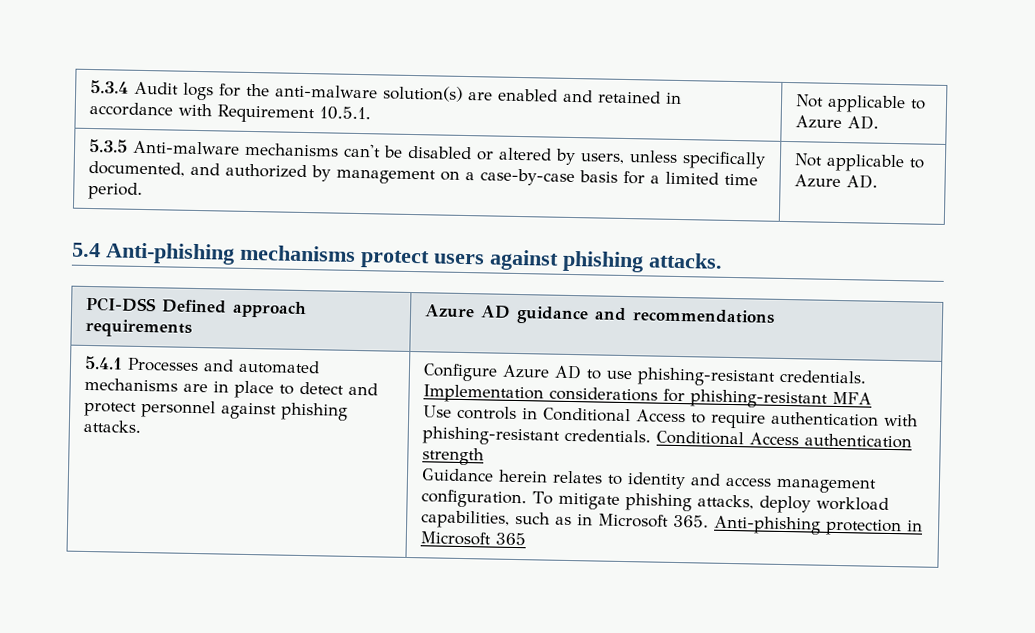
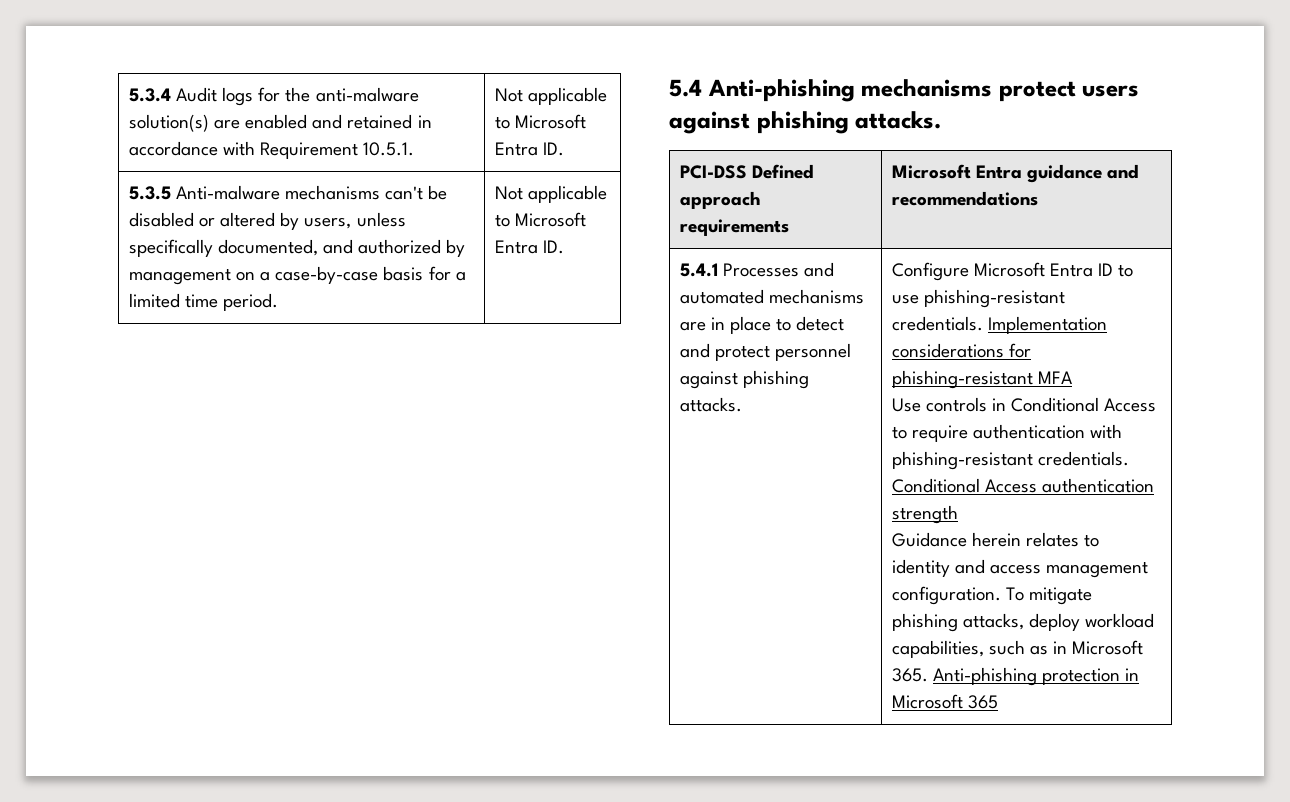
- 5.3.4 Audit logs for the anti-malware solution(s) are enabled and retained in accordance with Requirement 10.5.1. | Not applicable to Azure AD.
+ 5.3.4 Audit logs for the anti-malware solution(s) are enabled and retained in accordance with Requirement 10.5.1. | Not applicable to Microsoft Entra ID.
- 5.3.5 Anti-malware mechanisms can't be disabled or altered by users, unless specifically documented, and authorized by management on a case-by-case basis for a limited time period. | Not applicable to Azure AD.
+ 5.3.5 Anti-malware mechanisms can't be disabled or altered by users, unless specifically documented, and authorized by management on a case-by-case basis for a limited time period. | Not applicable to Microsoft Entra ID.
- PCI-DSS Defined approach requirements | Azure AD guidance and recommendations
+ PCI-DSS Defined approach requirements | Microsoft Entra guidance and recommendations
- Configure Azure AD to use phishing-resistant credentials.
+ Configure Microsoft Entra ID to use phishing-resistant credentials.

